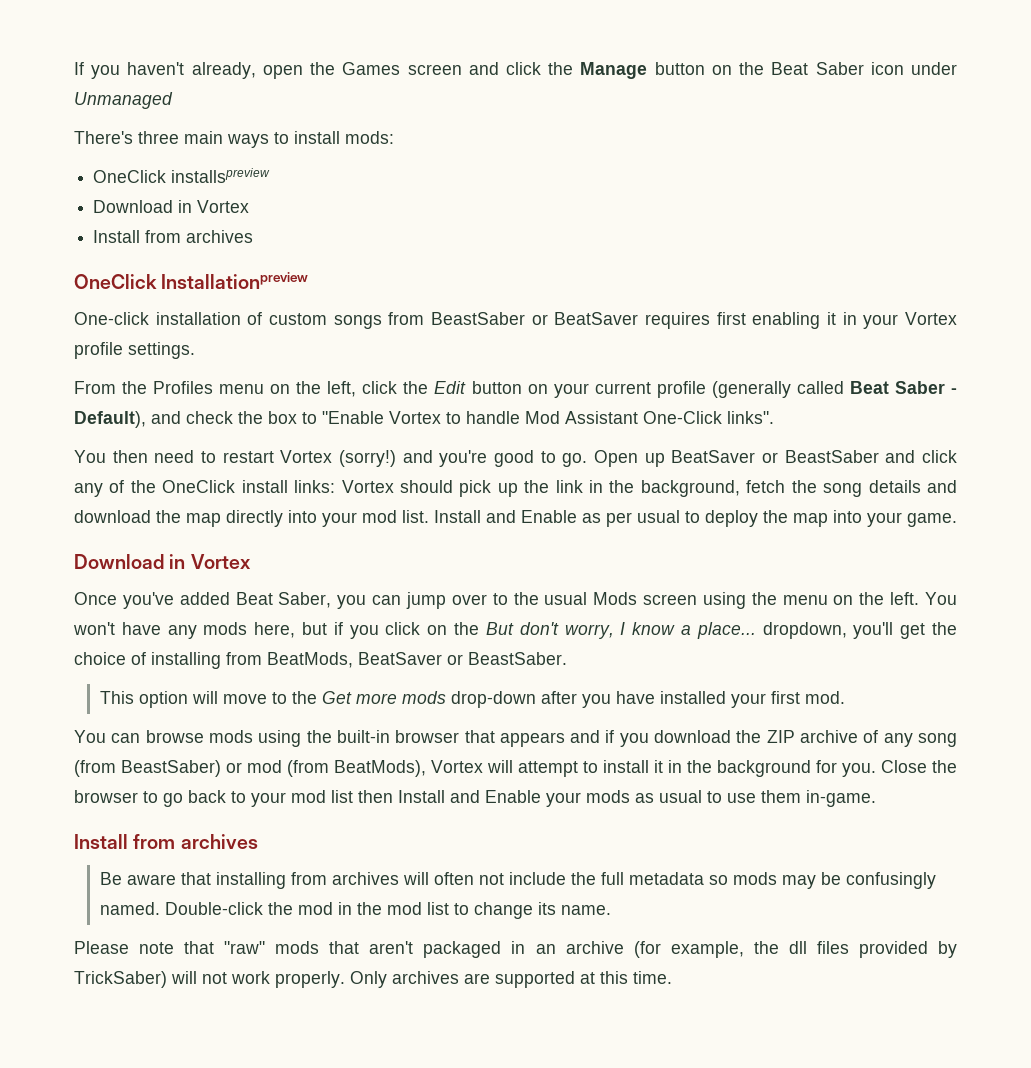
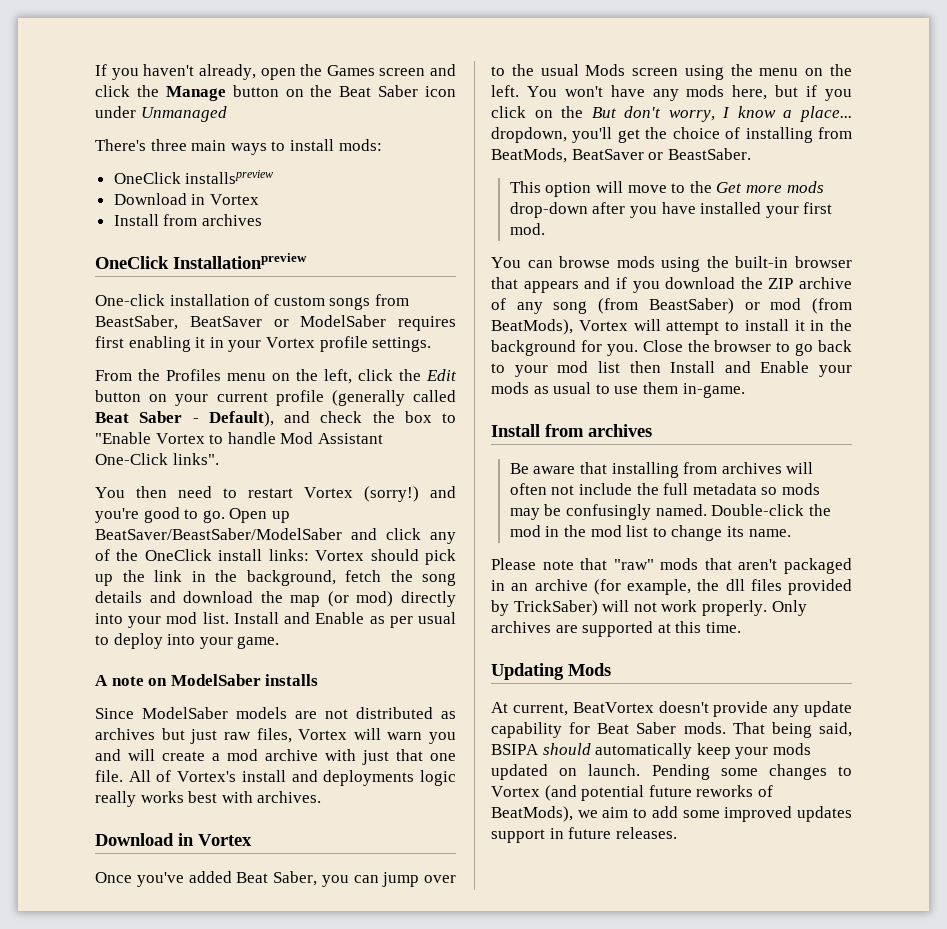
- One-click installation of custom songs from BeastSaber or BeatSaver requires first enabling it in your Vortex profile settings.
+ One-click installation of custom songs from BeastSaber, BeatSaver or ModelSaber requires first enabling it in your Vortex profile settings.
- Open up BeatSaver or BeastSaber and click any of the OneClick install links: Vortex should pick up the link in the background, fetch the song details and download the map directly into your mod list.
+ Open up BeatSaver/BeastSaber/ModelSaber and click any of the OneClick install links: Vortex should pick up the link in the background, fetch the song details and download the map (or mod) directly into your mod list.
- Install and Enable as per usual to deploy the map into your game.
+ Install and Enable as per usual to deploy into your game.
+ A note on ModelSaber installs
+ Since ModelSaber models are not distributed as archives but just raw files, Vortex will warn you and will create a mod archive with just that one file. All of Vortex's install and deployments logic really works best with archives.
+ Updating Mods
+ At current, BeatVortex doesn't provide any update capability for Beat Saber mods. That being said, BSIPA should automatically keep your mods updated on launch. Pending some changes to Vortex (and potential future reworks of BeatMods), we aim to add some improved updates support in future releases.

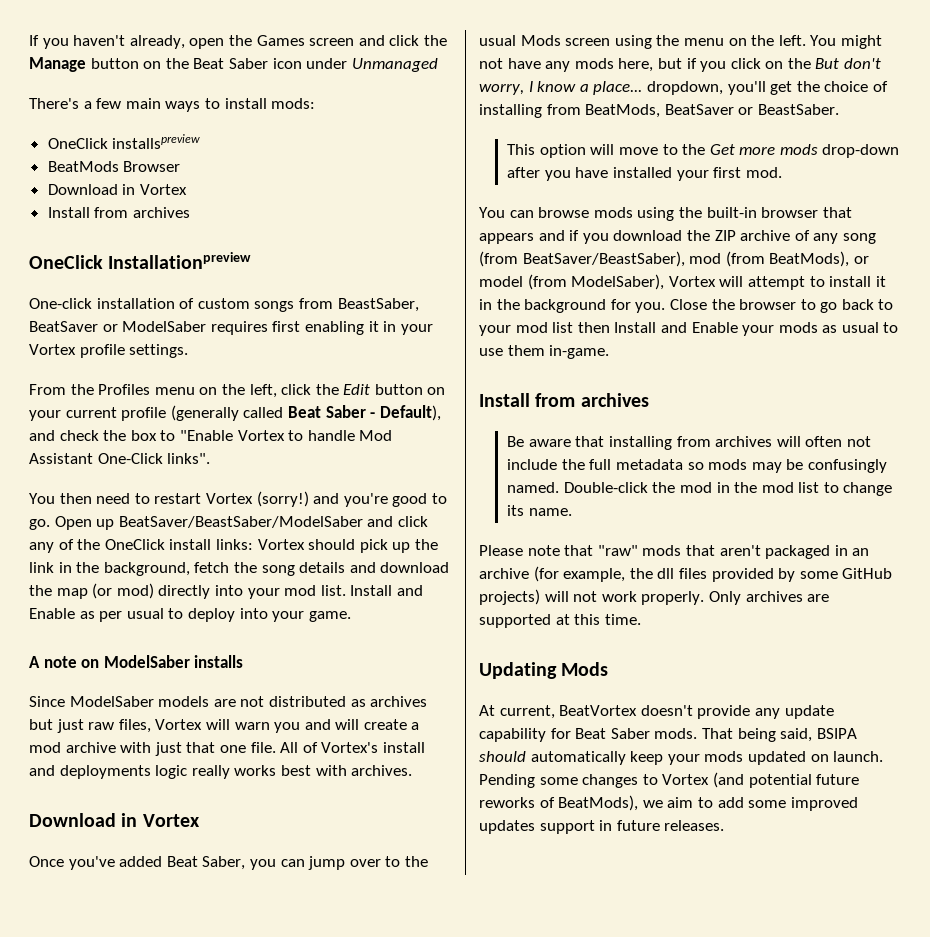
- There's three main ways to install mods:
+ There's a few main ways to install mods:
+ BeatMods Browser
- You won't have any mods here, but if you click on the But don't worry, I know a place... dropdown, you'll get the choice of installing from BeatMods, BeatSaver or BeastSaber.
+ You might not have any mods here, but if you click on the But don't worry, I know a place... dropdown, you'll get the choice of installing from BeatMods, BeatSaver or BeastSaber.
- You can browse mods using the built-in browser that appears and if you download the ZIP archive of any song (from BeastSaber) or mod (from BeatMods), Vortex will attempt to install it in the background for you.
+ You can browse mods using the built-in browser that appears and if you download the ZIP archive of any song (from BeatSaver/BeastSaber), mod (from BeatMods), or model (from ModelSaber), Vortex will attempt to install it in the background for you.
- Please note that "raw" mods that aren't packaged in an archive (for example, the dll files provided by TrickSaber) will not work properly.
+ Please note that "raw" mods that aren't packaged in an archive (for example, the dll files provided by some GitHub projects) will not work properly.

